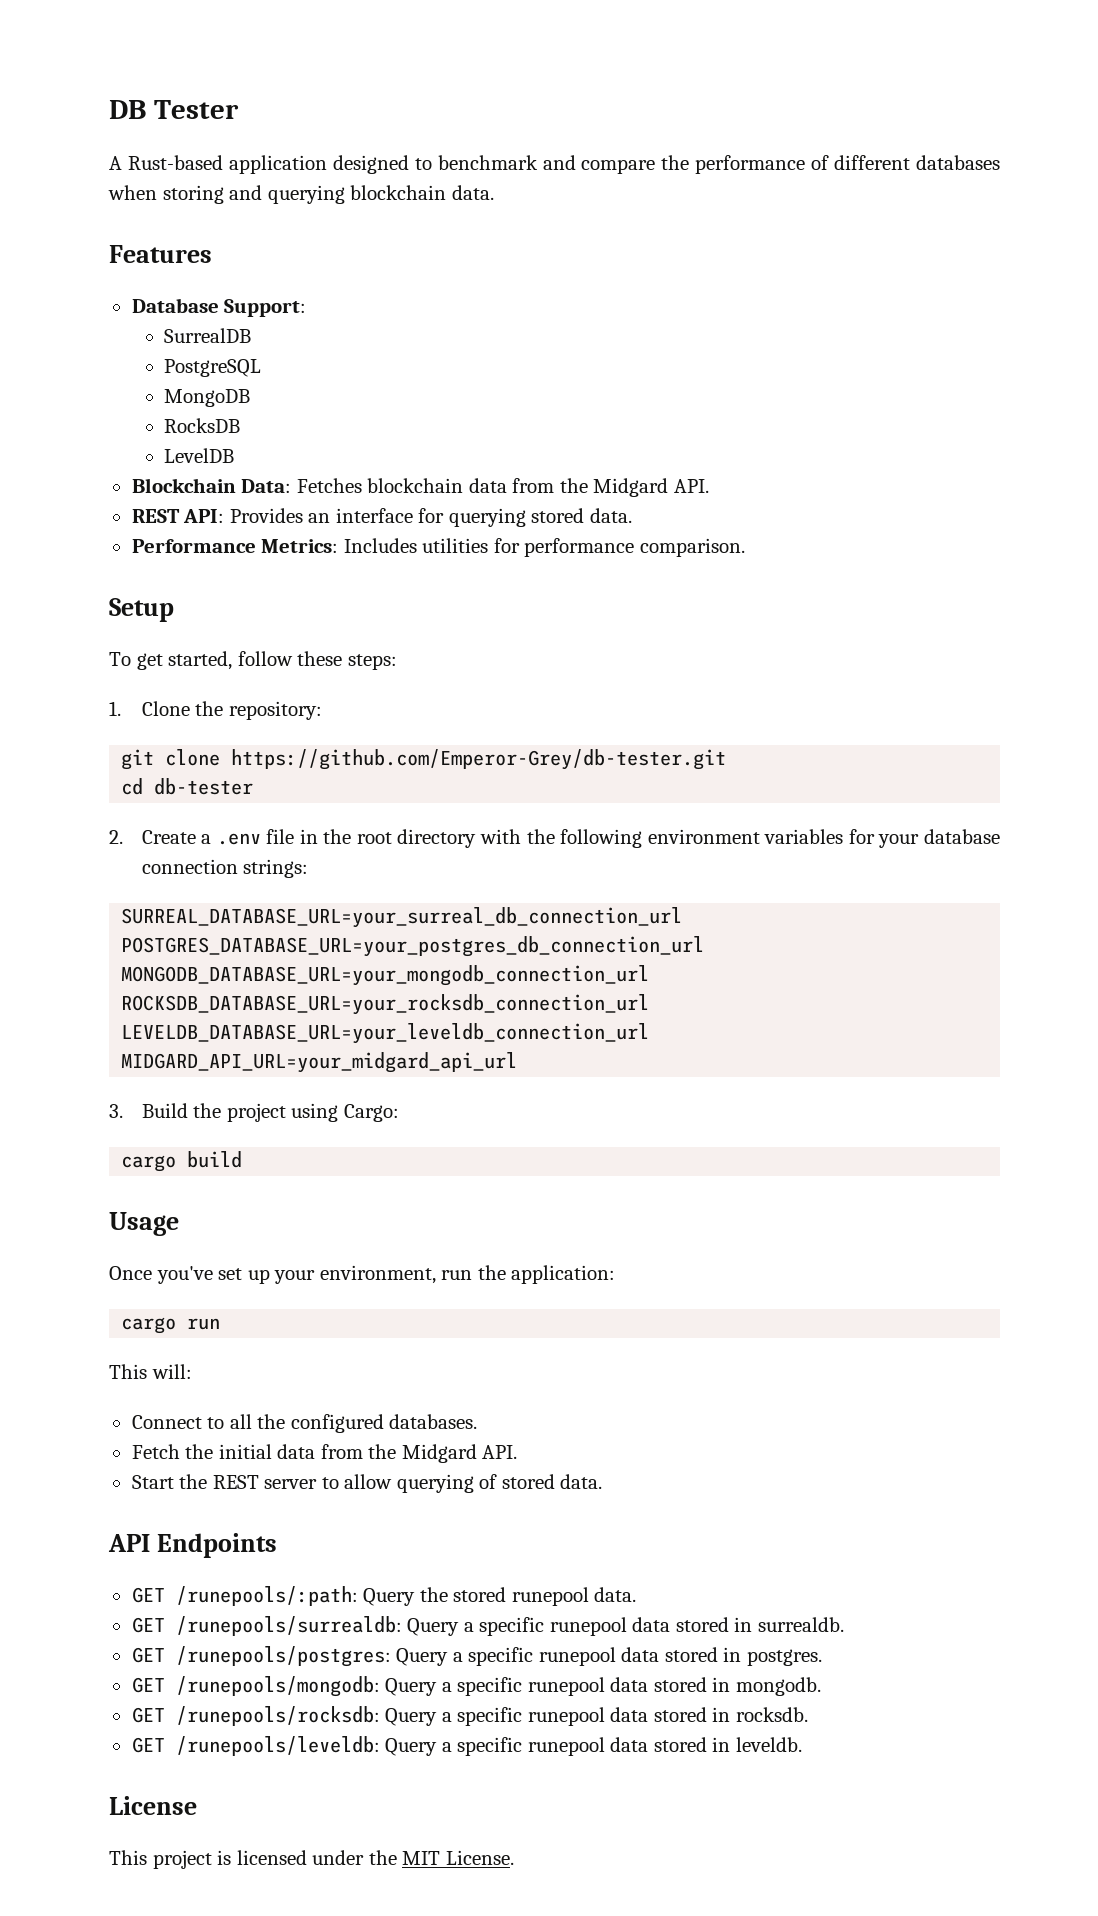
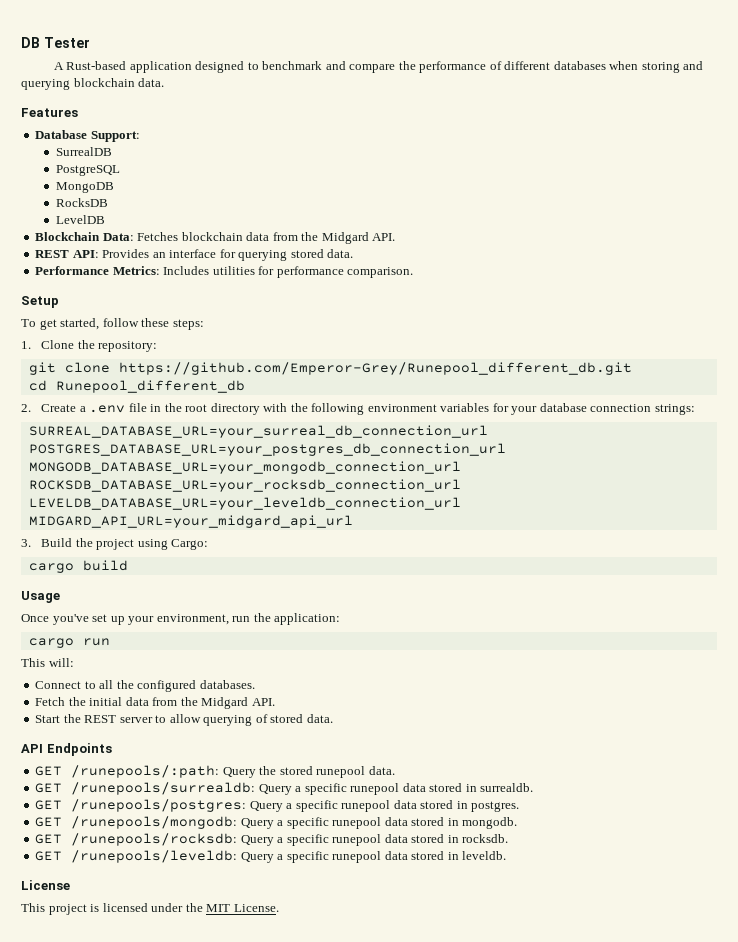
- git clone https://github.com/Emperor-Grey/db-tester.git
+ git clone https://github.com/Emperor-Grey/Runepool_different_db.git
- cd db-tester
+ cd Runepool_different_db

